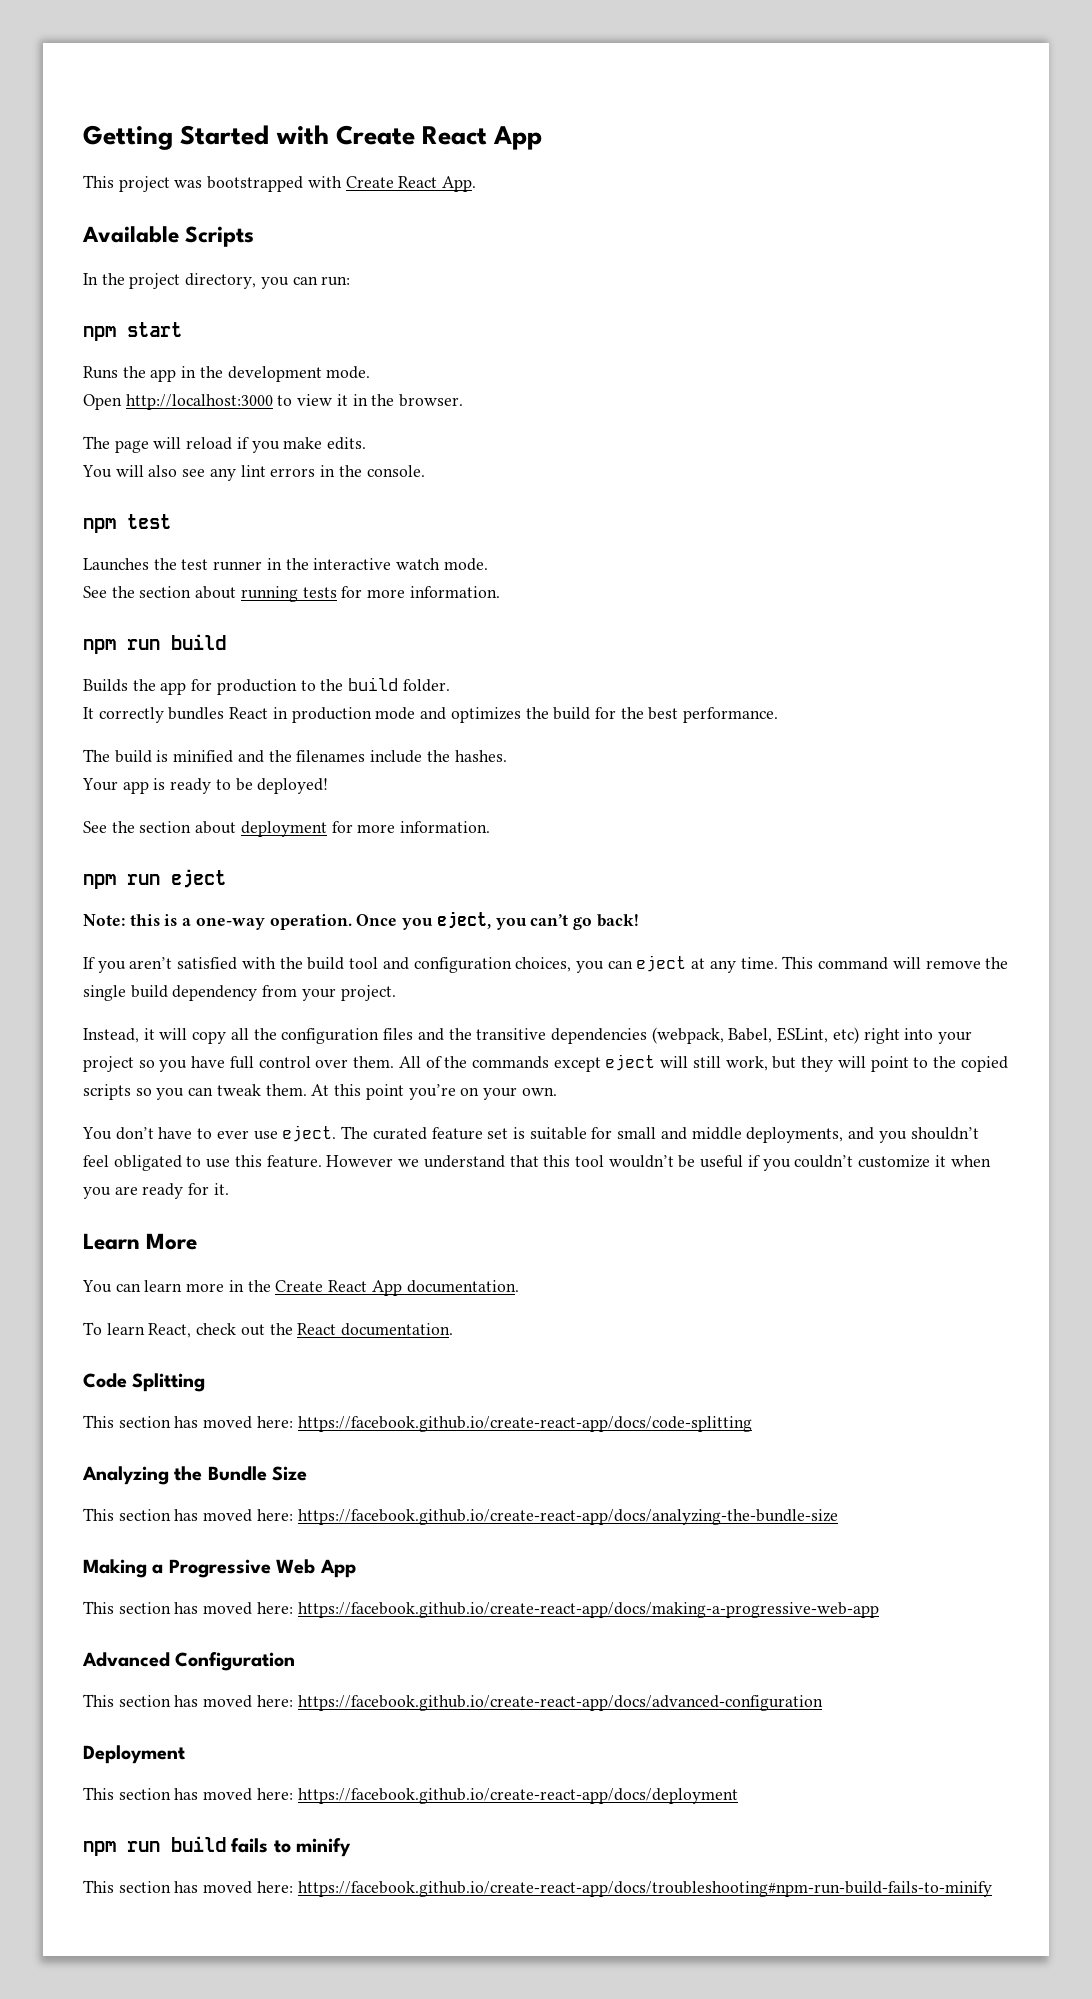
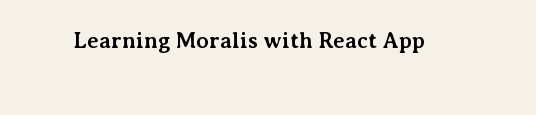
- Getting Started with Create React App
- This project was bootstrapped with Create React App.
- Available Scripts
- In the project directory, you can run:
- npm start
- Runs the app in the development mode.
- Open http://localhost:3000 to view it in the browser.
- The page will reload if you make edits.
- You will also see any lint errors in the console.
- npm test
- Launches the test runner in the interactive watch mode.
- See the section about running tests for more information.
- npm run build
- Builds the app for production to the build folder.
- It correctly bundles React in production mode and optimizes the build for the best performance.
- The build is minified and the filenames include the hashes.
- Your app is ready to be deployed!
- See the section about deployment for more information.
- npm run eject
- Note: this is a one-way operation. Once you eject, you can’t go back!
- If you aren’t satisfied with the build tool and configuration choices, you can eject at any time. This command will remove the single build dependency from your project.
- Instead, it will copy all the configuration files and the transitive dependencies (webpack, Babel, ESLint, etc) right into your project so you have full control over them. All of the commands except eject will still work, but they will point to the copied scripts so you can tweak them. At this point you’re on your own.
- You don’t have to ever use eject. The curated feature set is suitable for small and middle deployments, and you shouldn’t feel obligated to use this feature. However we understand that this tool wouldn’t be useful if you couldn’t customize it when you are ready for it.
- Learn More
- You can learn more in the Create React App documentation.
- To learn React, check out the React documentation.
- Code Splitting
- This section has moved here: https://facebook.github.io/create-react-app/docs/code-splitting
- Analyzing the Bundle Size
- This section has moved here: https://facebook.github.io/create-react-app/docs/analyzing-the-bundle-size
- Making a Progressive Web App
- This section has moved here: https://facebook.github.io/create-react-app/docs/making-a-progressive-web-app
- Advanced Configuration
- This section has moved here: https://facebook.github.io/create-react-app/docs/advanced-configuration
- Deployment
- This section has moved here: https://facebook.github.io/create-react-app/docs/deployment
- npm run build fails to minify
- This section has moved here: https://facebook.github.io/create-react-app/docs/troubleshooting#npm-run-build-fails-to-minify
+ Learning Moralis with React App

